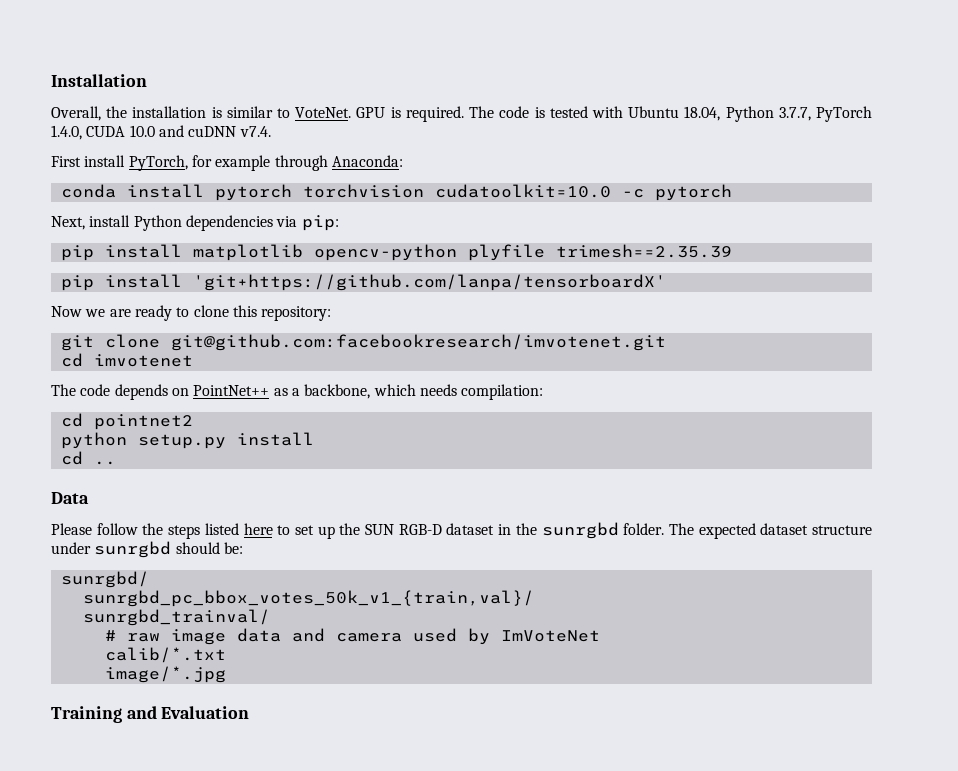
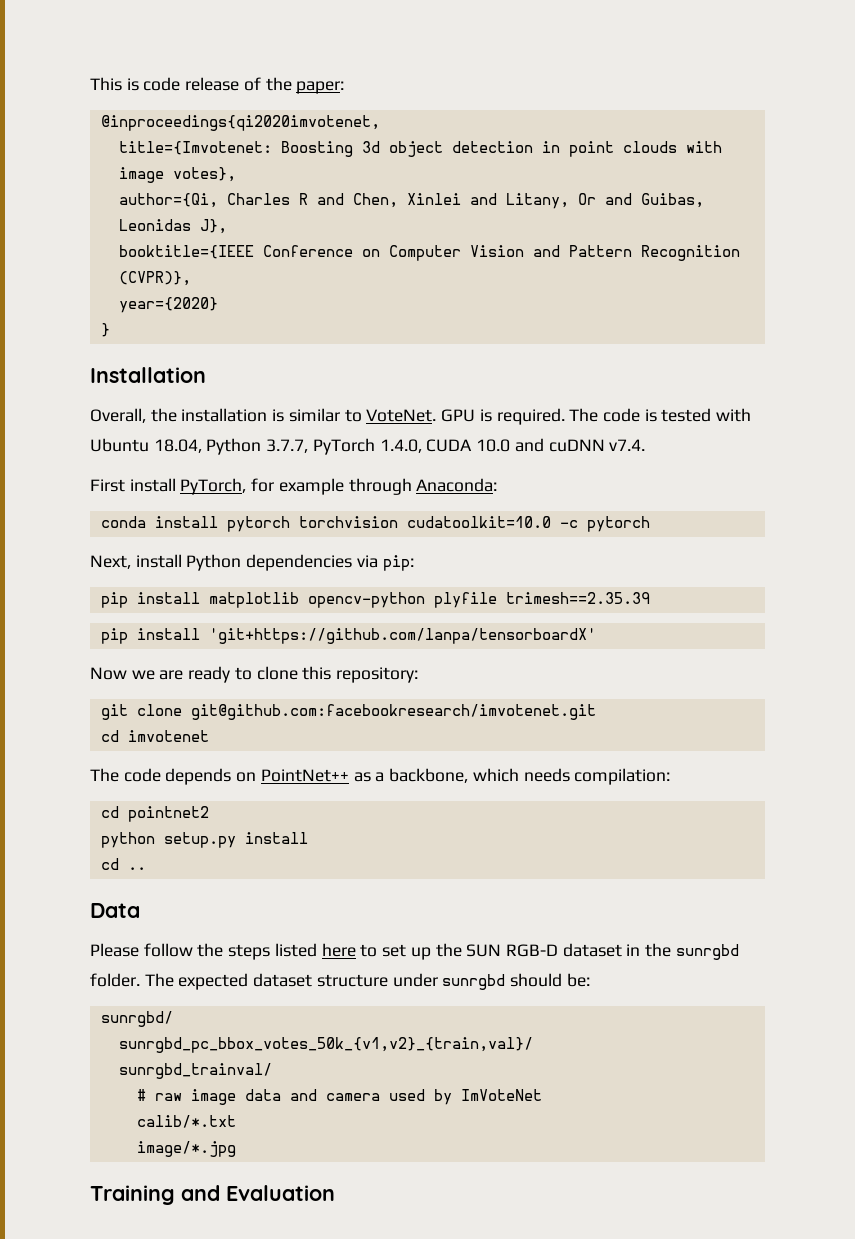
+ This is code release of the paper:
+ @inproceedings{qi2020imvotenet,
+ title={Imvotenet: Boosting 3d object detection in point clouds with image votes},
+ author={Qi, Charles R and Chen, Xinlei and Litany, Or and Guibas, Leonidas J},
+ booktitle={IEEE Conference on Computer Vision and Pattern Recognition (CVPR)},
+ year={2020}
+ }
- sunrgbd_pc_bbox_votes_50k_v1_{train,val}/
+ sunrgbd_pc_bbox_votes_50k_{v1,v2}_{train,val}/

